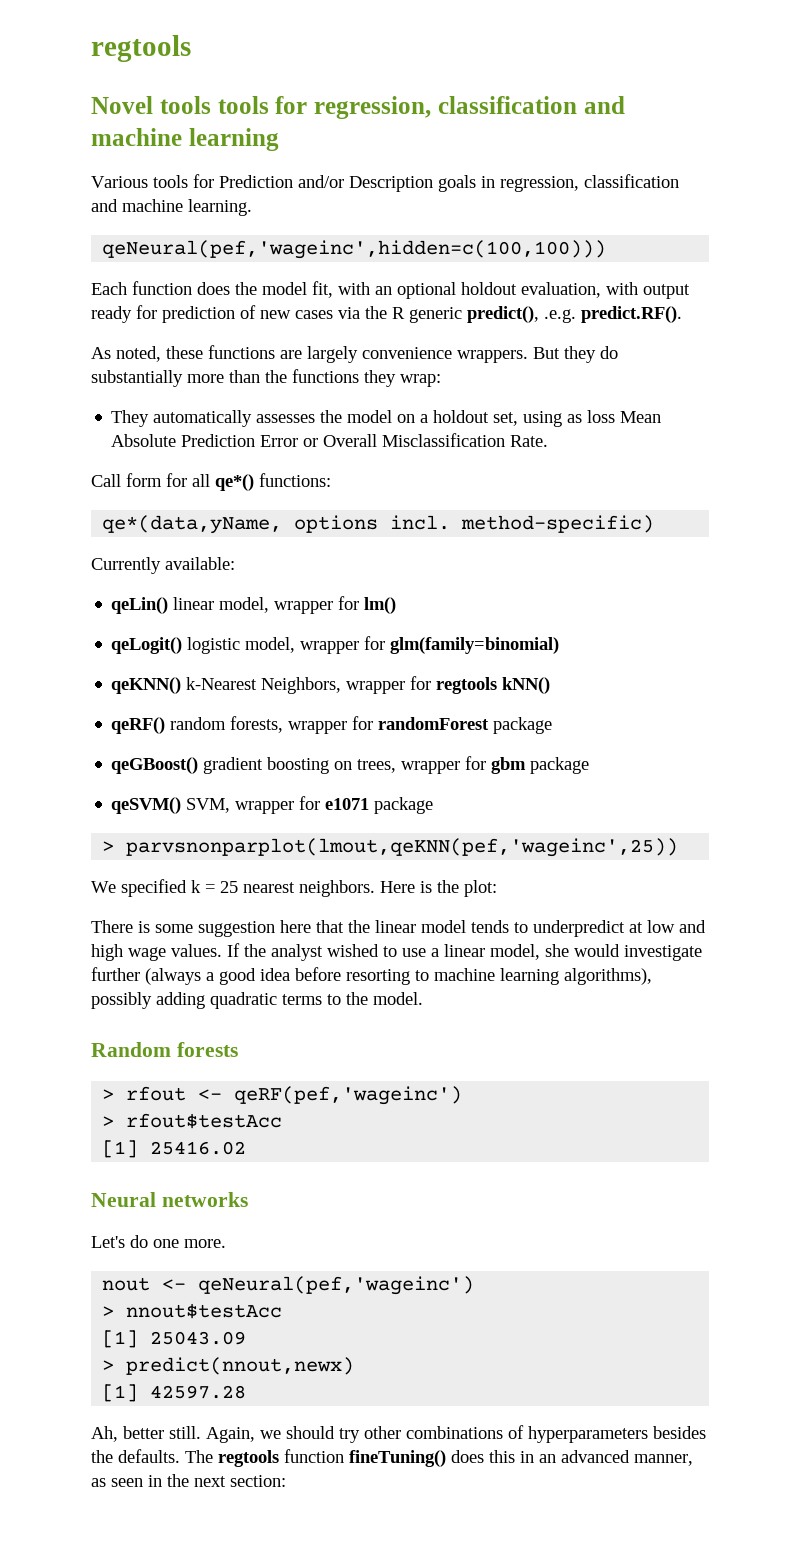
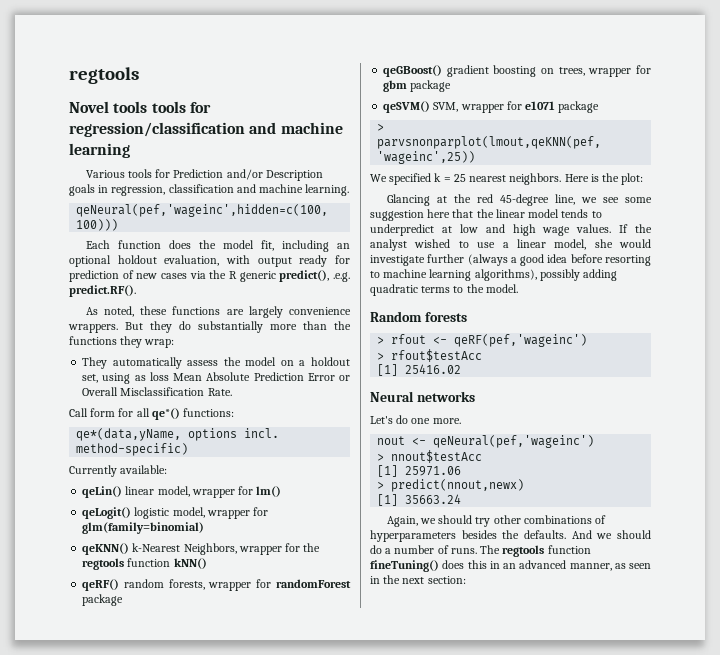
- Novel tools tools for regression, classification and machine learning
+ Novel tools tools for regression/classification and machine learning
- Each function does the model fit, with an optional holdout evaluation, with output ready for prediction of new cases via the R generic predict(), .e.g. predict.RF().
+ Each function does the model fit, including an optional holdout evaluation, with output ready for prediction of new cases via the R generic predict(), .e.g. predict.RF().
- They automatically assesses the model on a holdout set, using as loss Mean Absolute Prediction Error or Overall Misclassification Rate.
+ They automatically assess the model on a holdout set, using as loss Mean Absolute Prediction Error or Overall Misclassification Rate.
- qeKNN() k-Nearest Neighbors, wrapper for regtools kNN()
+ qeKNN() k-Nearest Neighbors, wrapper for the regtools function kNN()
- There is some suggestion here that the linear model tends to underpredict at low and high wage values.
+ Glancing at the red 45-degree line, we see some suggestion here that the linear model tends to underpredict at low and high wage values.
- [1] 25043.09
+ [1] 25971.06
- [1] 42597.28
- Ah, better still. Again, we should try other combinations of hyperparameters besides the defaults.
+ [1] 35663.24
+ Again, we should try other combinations of hyperparameters besides the defaults.
+ And we should do a number of runs.

